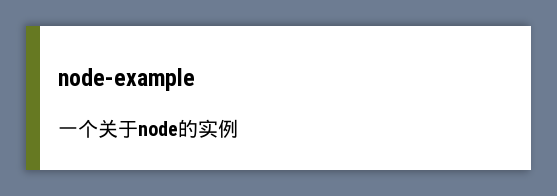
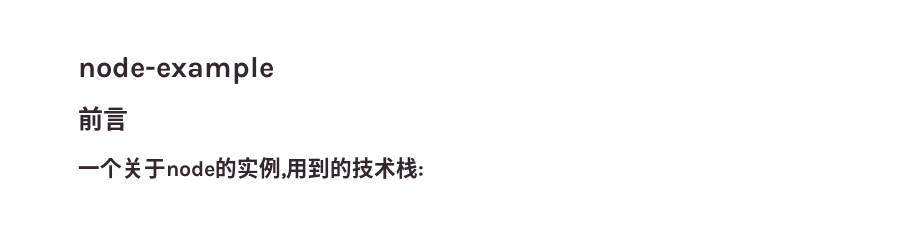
+ 前言
- 一个关于node的实例
+ 一个关于node的实例,用到的技术栈:

